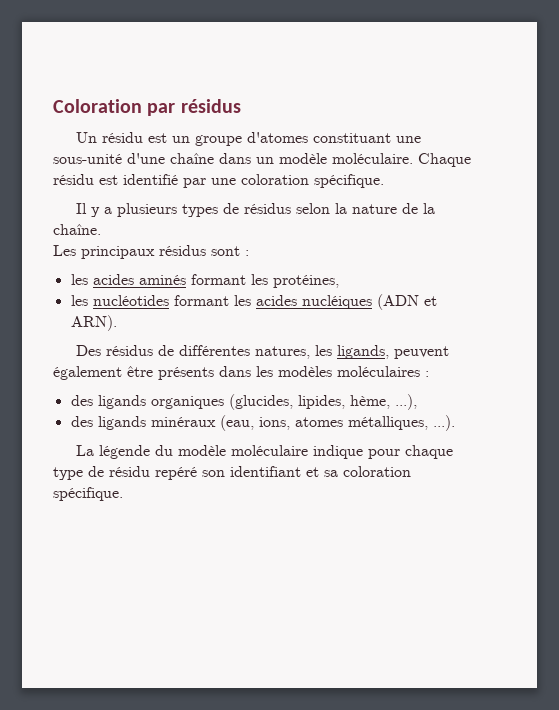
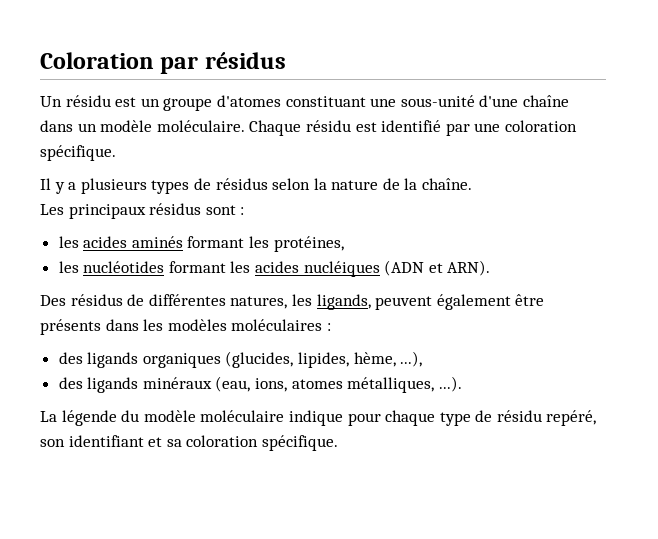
- La légende du modèle moléculaire indique pour chaque type de résidu repéré son identifiant et sa coloration spécifique.
+ La légende du modèle moléculaire indique pour chaque type de résidu repéré, son identifiant et sa coloration spécifique.

